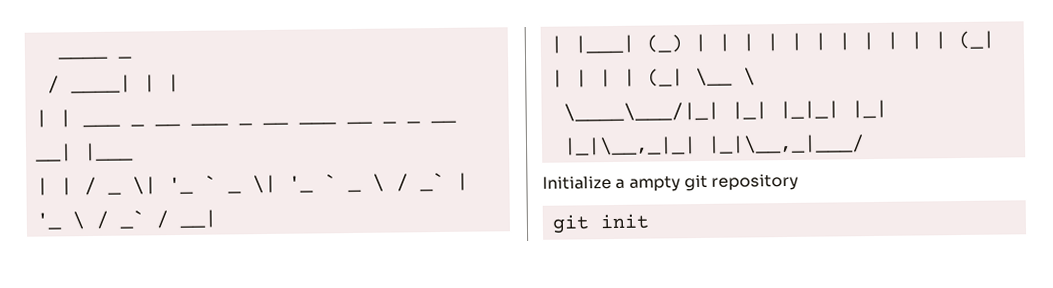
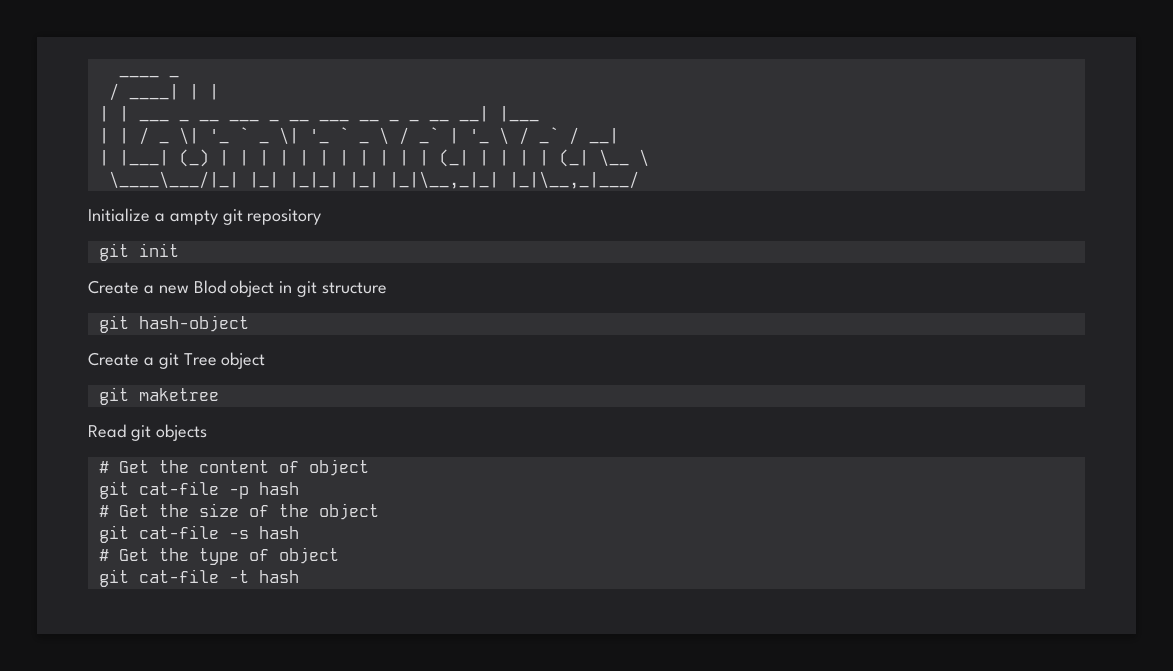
+ Create a new Blod object in git structure
+ git hash-object
+ Create a git Tree object
+ git maketree
+ Read git objects
+ # Get the content of object
+ git cat-file -p hash
+ # Get the size of the object
+ git cat-file -s hash
+ # Get the type of object
+ git cat-file -t hash

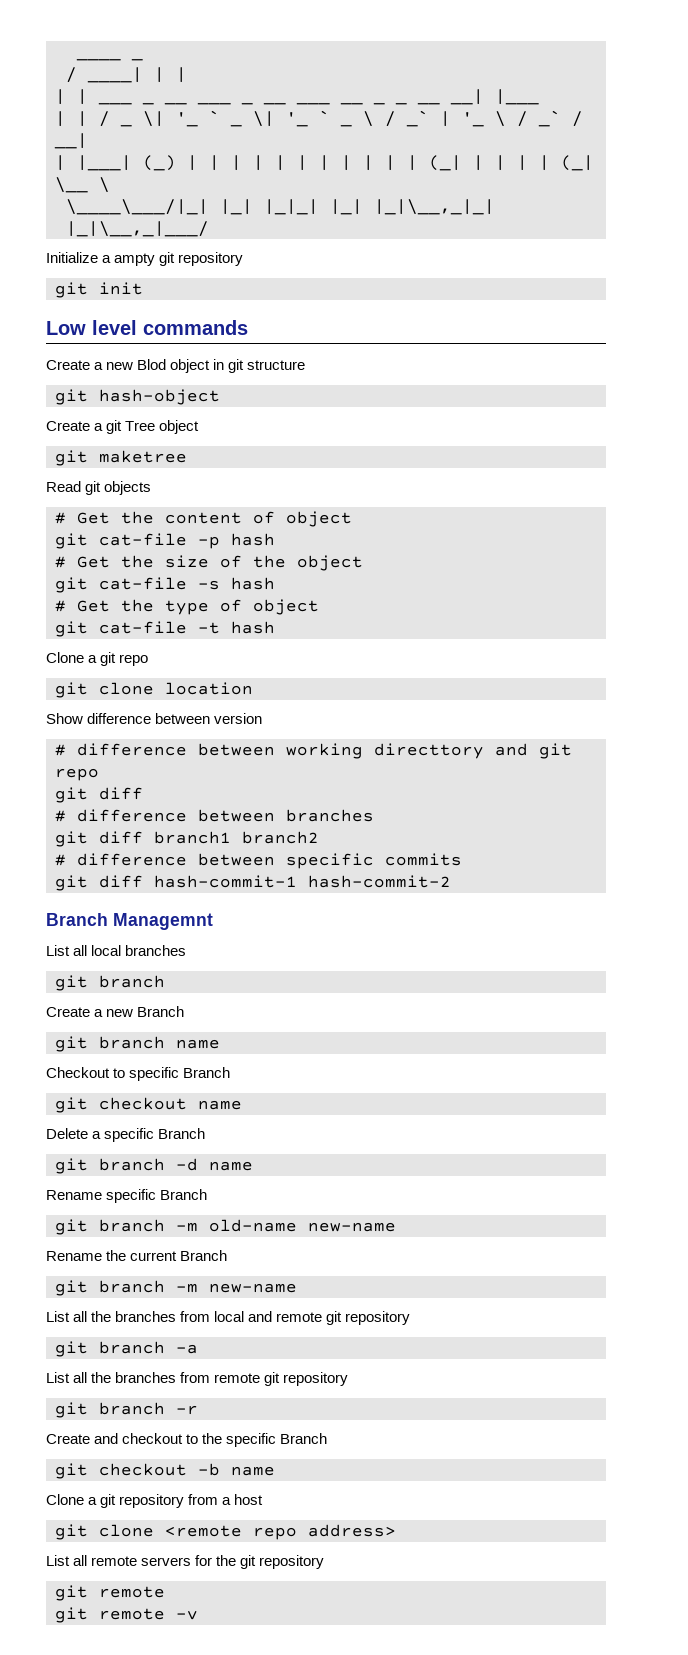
+ Low level commands
+ Clone a git repo
+ git clone location
+ Show difference between version
+ # difference between working directtory and git repo
+ git diff
+ # difference between branches
+ git diff branch1 branch2
+ # difference between specific commits
+ git diff hash-commit-1 hash-commit-2
+ Branch Managemnt
+ List all local branches
+ git branch
+ Create a new Branch
+ git branch name
+ Checkout to specific Branch
+ git checkout name
+ Delete a specific Branch
+ git branch -d name
+ Rename specific Branch
+ git branch -m old-name new-name
+ Rename the current Branch
+ git branch -m new-name
+ List all the branches from local and remote git repository
+ git branch -a
+ List all the branches from remote git repository
+ git branch -r
+ Create and checkout to the specific Branch
+ git checkout -b name
+ Clone a git repository from a host
+ git clone <remote repo address>
+ List all remote servers for the git repository
+ git remote
+ git remote -v

